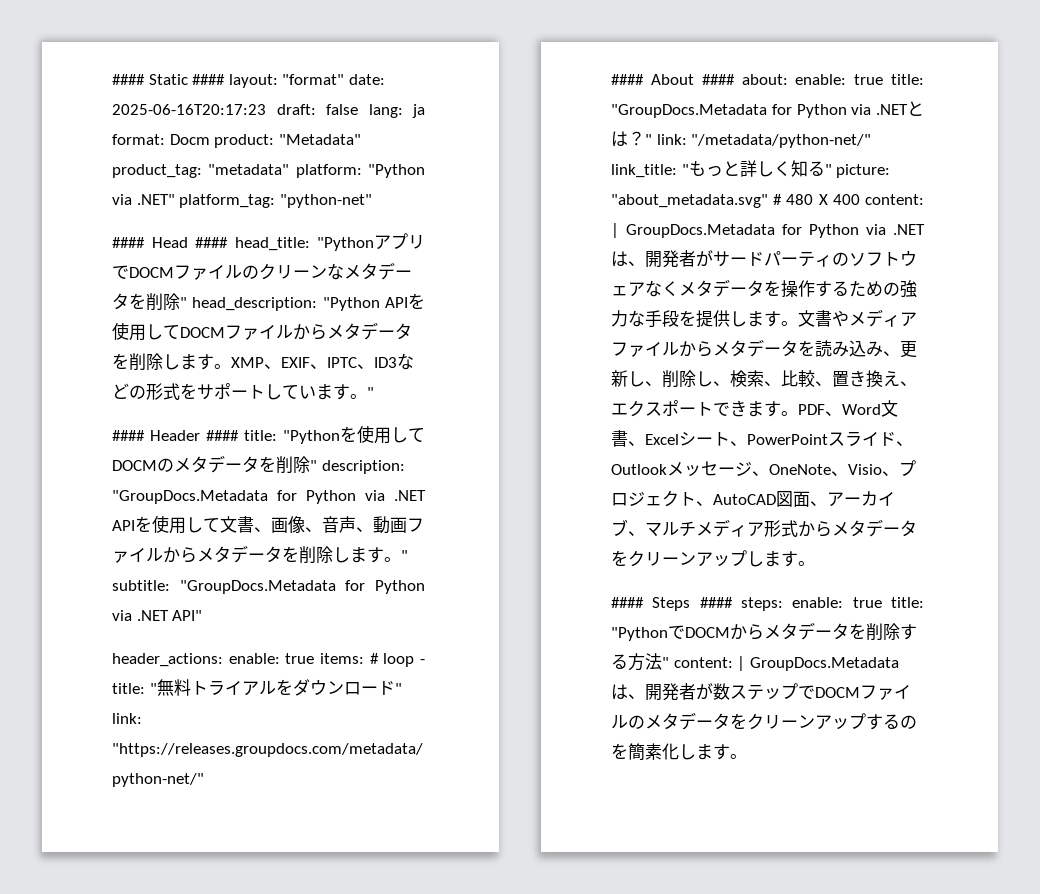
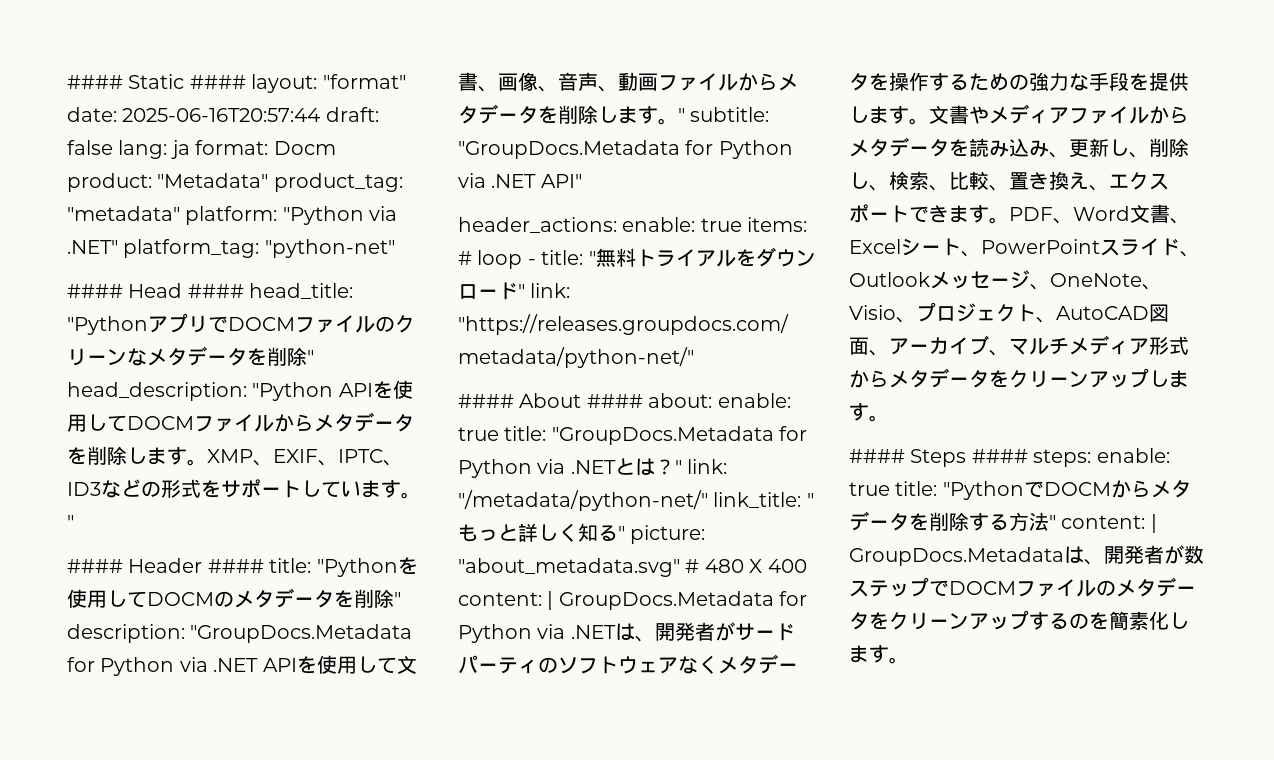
- #### Static #### layout: "format" date: 2025-06-16T20:17:23 draft: false lang: ja format: Docm product: "Metadata" product_tag: "metadata" platform: "Python via .NET" platform_tag: "python-net"
+ #### Static #### layout: "format" date: 2025-06-16T20:57:44 draft: false lang: ja format: Docm product: "Metadata" product_tag: "metadata" platform: "Python via .NET" platform_tag: "python-net"

